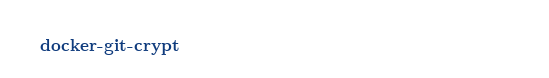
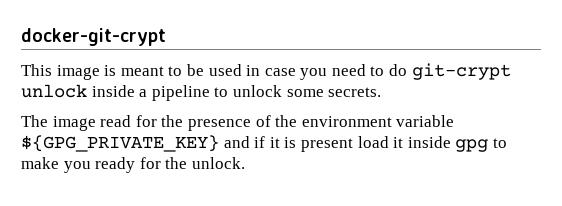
+ This image is meant to be used in case you need to do git-crypt unlock inside a pipeline to unlock some secrets.
+ The image read for the presence of the environment variable ${GPG_PRIVATE_KEY} and if it is present load it inside gpg to make you ready for the unlock.

